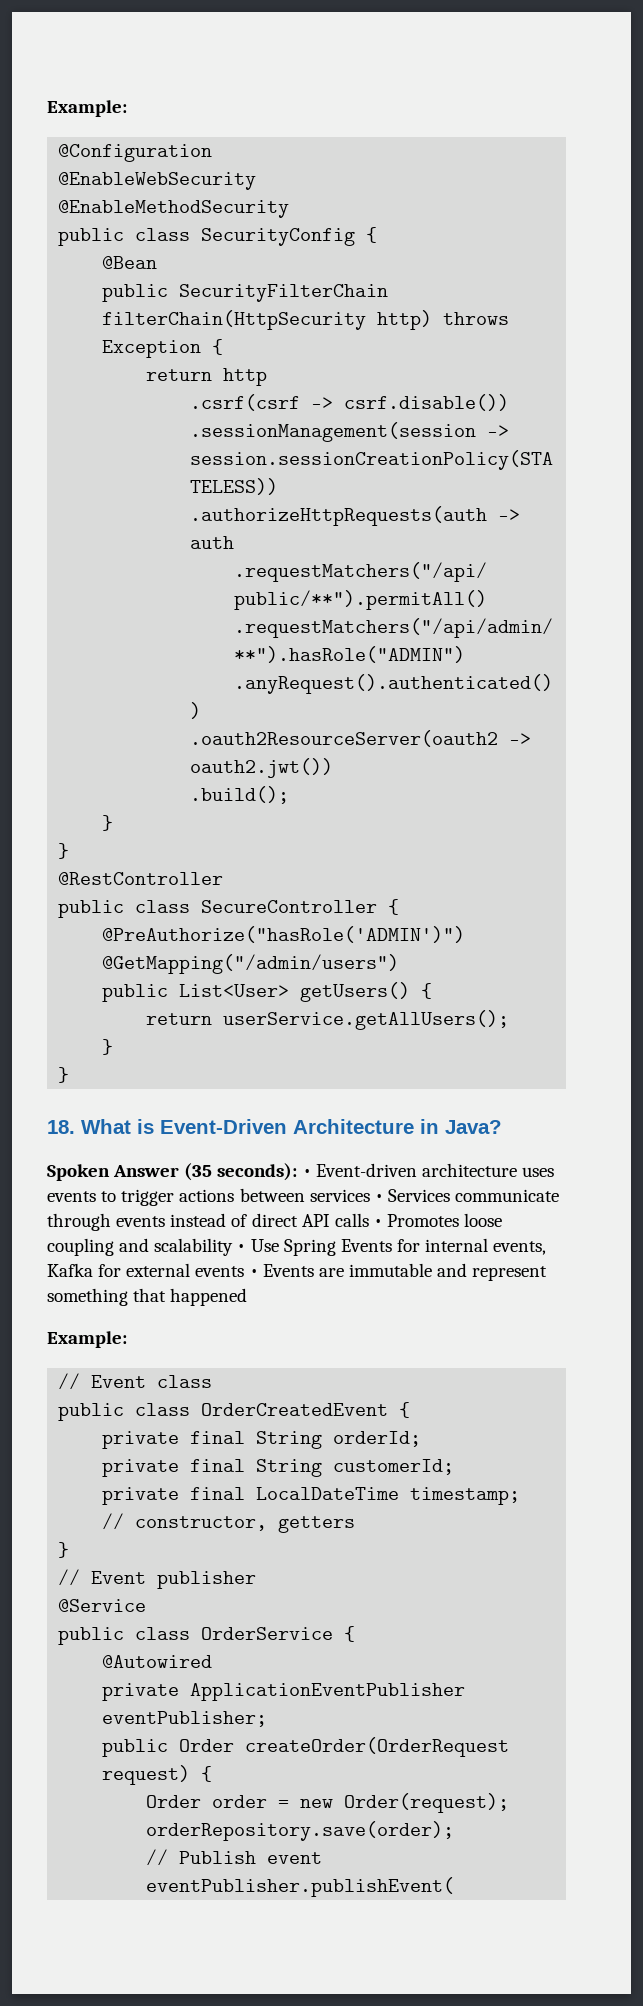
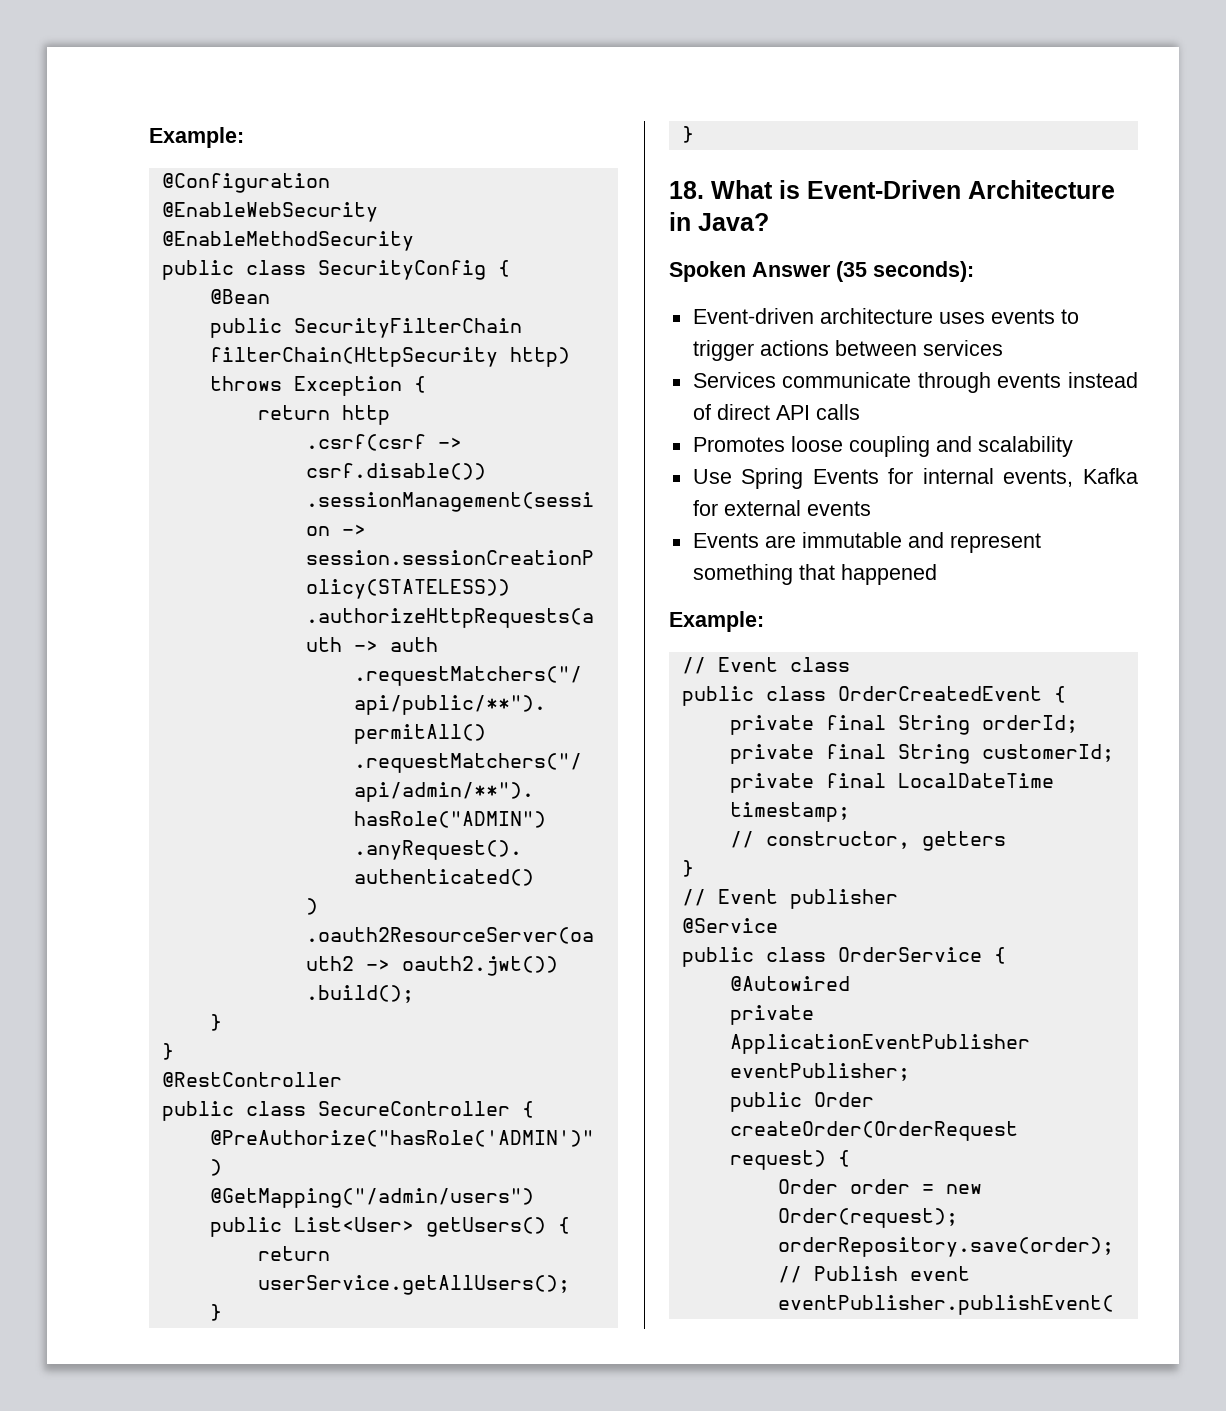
- Spoken Answer (35 seconds): • Event-driven architecture uses events to trigger actions between services • Services communicate through events instead of direct API calls • Promotes loose coupling and scalability • Use Spring Events for internal events, Kafka for external events • Events are immutable and represent something that happened
+ Spoken Answer (35 seconds):
+ Event-driven architecture uses events to trigger actions between services
+ Services communicate through events instead of direct API calls
+ Promotes loose coupling and scalability
+ Use Spring Events for internal events, Kafka for external events
+ Events are immutable and represent something that happened

